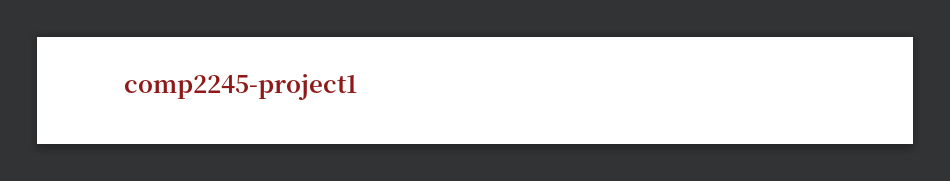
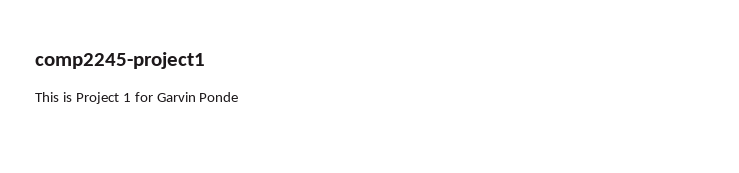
+ This is Project 1 for Garvin Ponde

